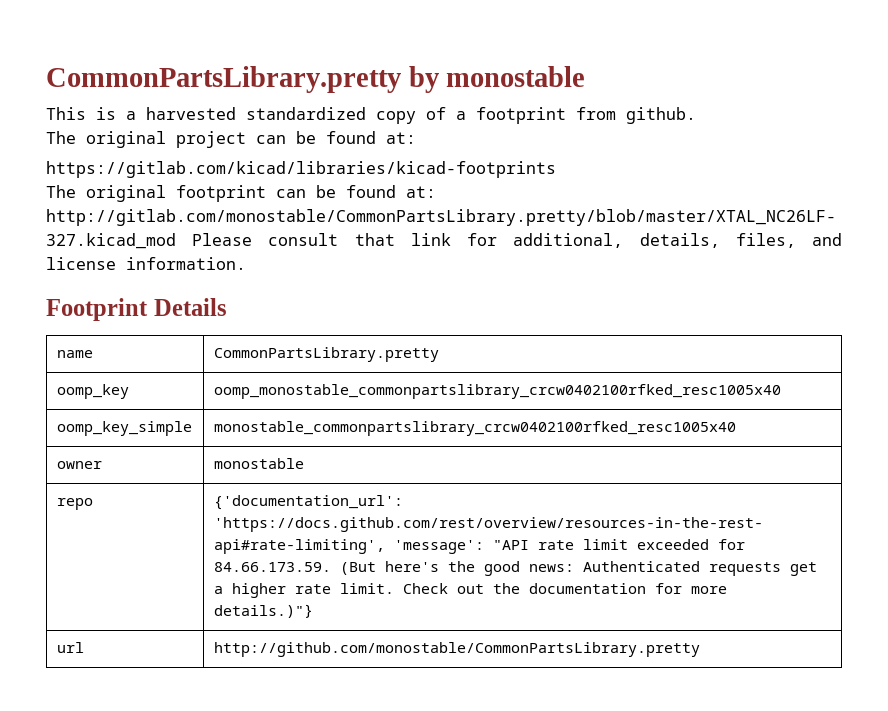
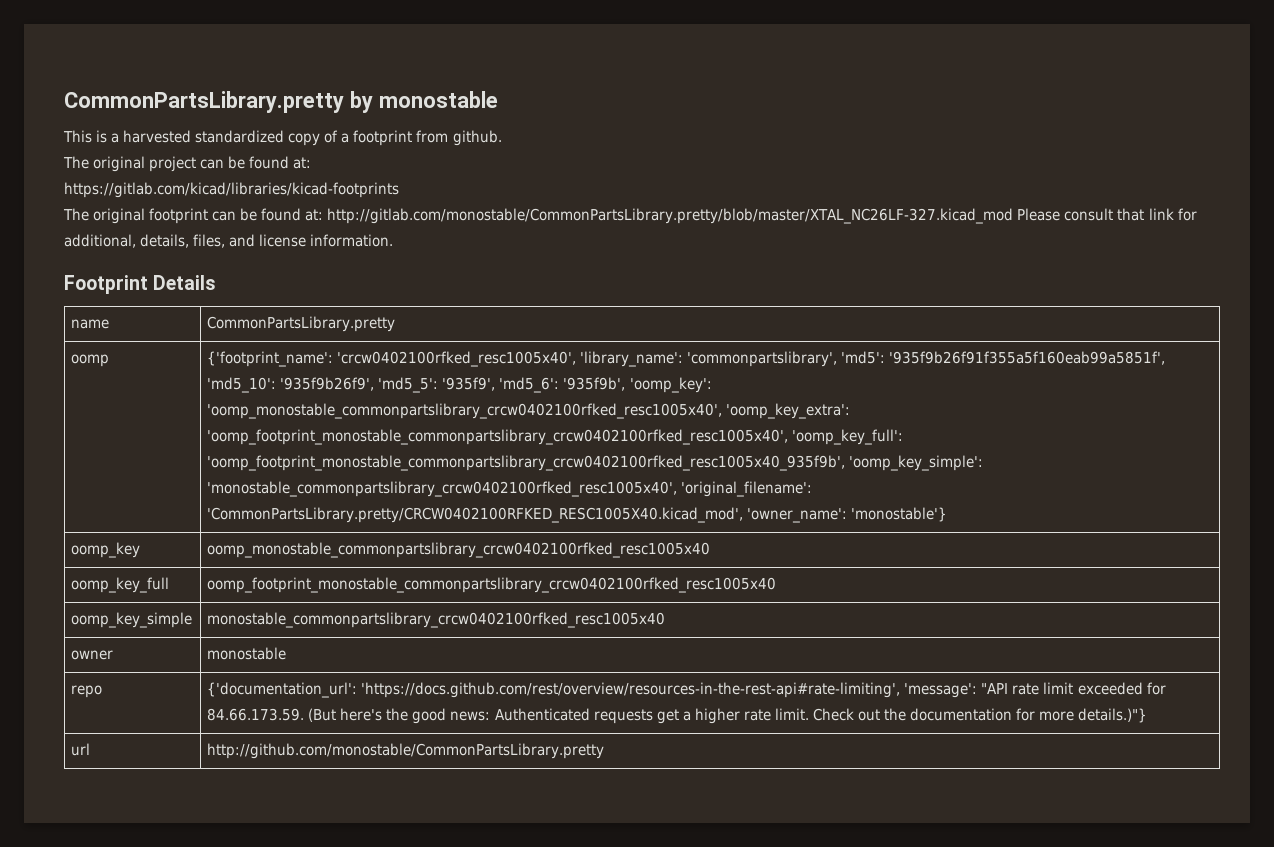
+ oomp | {'footprint_name': 'crcw0402100rfked_resc1005x40', 'library_name': 'commonpartslibrary', 'md5': '935f9b26f91f355a5f160eab99a5851f', 'md5_10': '935f9b26f9', 'md5_5': '935f9', 'md5_6': '935f9b', 'oomp_key': 'oomp_monostable_commonpartslibrary_crcw0402100rfked_resc1005x40', 'oomp_key_extra': 'oomp_footprint_monostable_commonpartslibrary_crcw0402100rfked_resc1005x40', 'oomp_key_full': 'oomp_footprint_monostable_commonpartslibrary_crcw0402100rfked_resc1005x40_935f9b', 'oomp_key_simple': 'monostable_commonpartslibrary_crcw0402100rfked_resc1005x40', 'original_filename': 'CommonPartsLibrary.pretty/CRCW0402100RFKED_RESC1005X40.kicad_mod', 'owner_name': 'monostable'}
+ oomp_key_full | oomp_footprint_monostable_commonpartslibrary_crcw0402100rfked_resc1005x40

